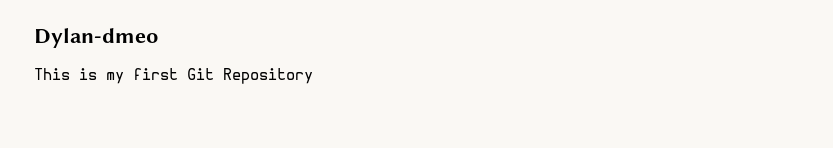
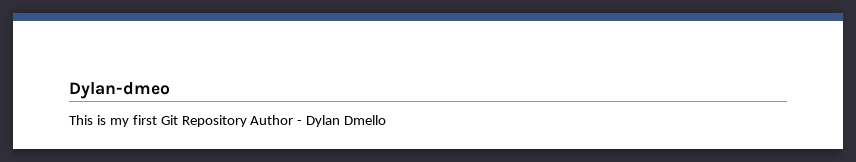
- This is my first Git Repository
+ This is my first Git Repository Author - Dylan Dmello

